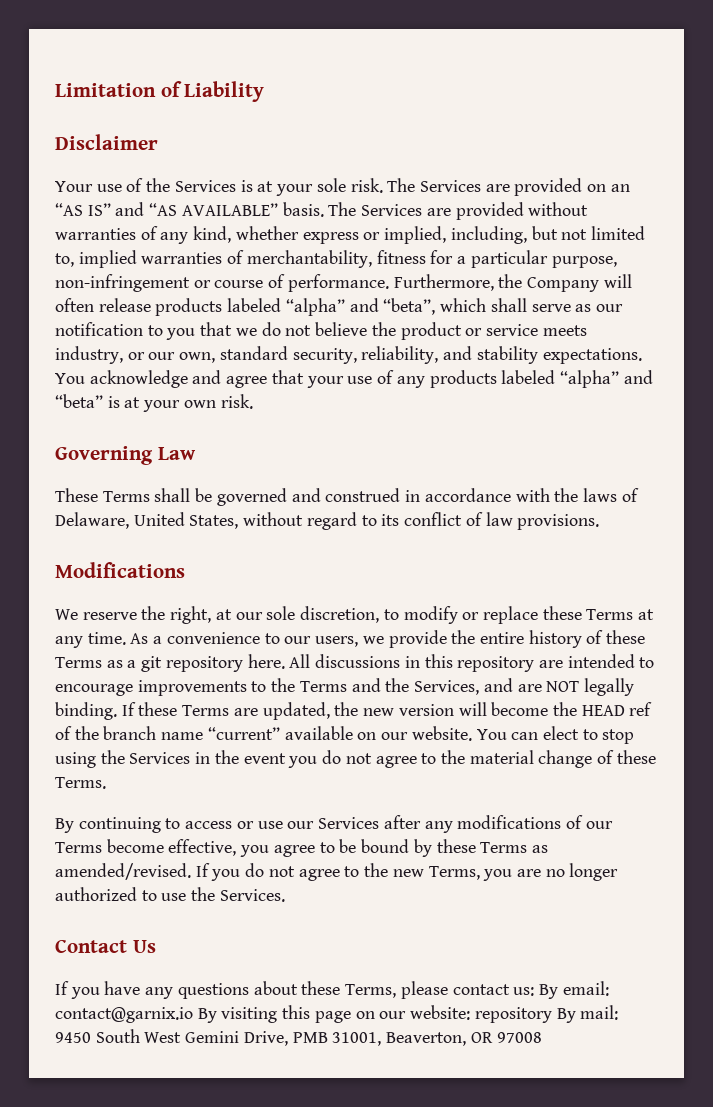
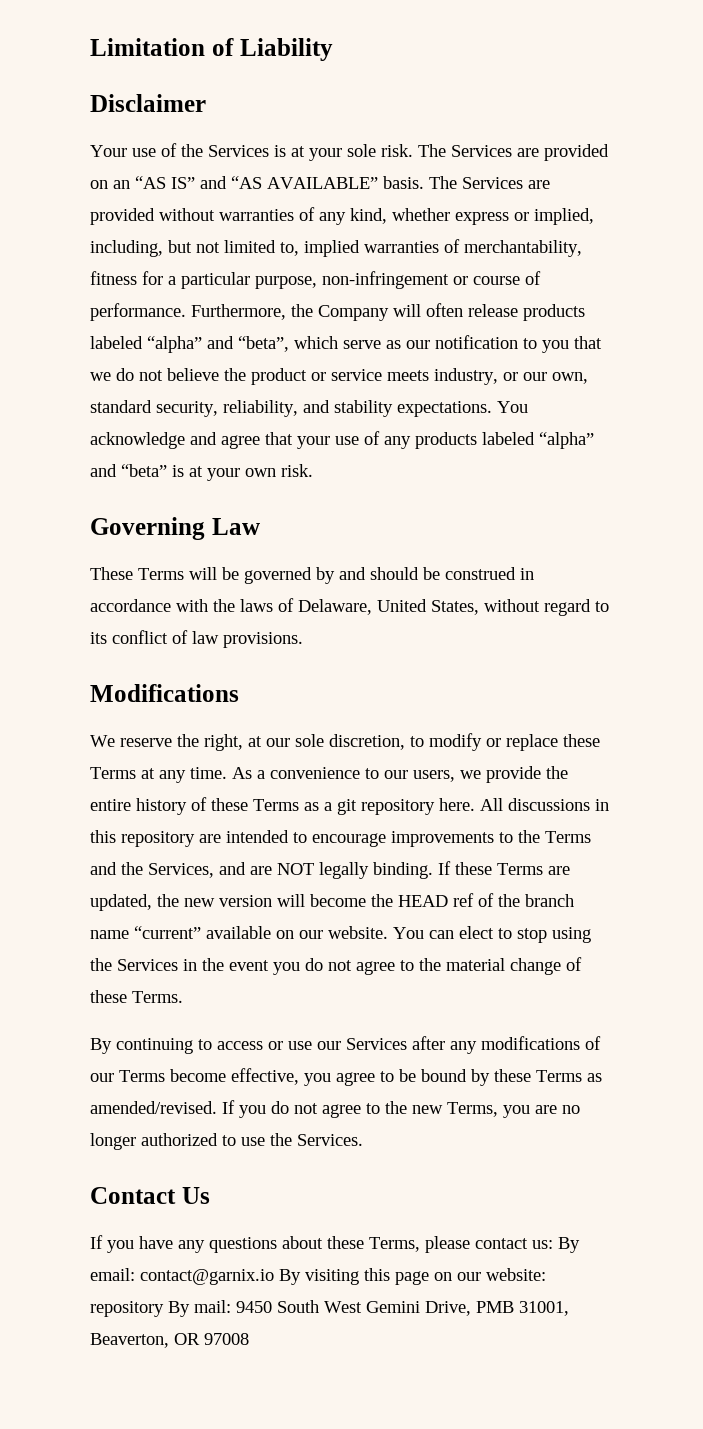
- Furthermore, the Company will often release products labeled “alpha” and “beta”, which shall serve as our notification to you that we do not believe the product or service meets industry, or our own, standard security, reliability, and stability expectations.
+ Furthermore, the Company will often release products labeled “alpha” and “beta”, which serve as our notification to you that we do not believe the product or service meets industry, or our own, standard security, reliability, and stability expectations.
- These Terms shall be governed and construed in accordance with the laws of Delaware, United States, without regard to its conflict of law provisions.
+ These Terms will be governed by and should be construed in accordance with the laws of Delaware, United States, without regard to its conflict of law provisions.

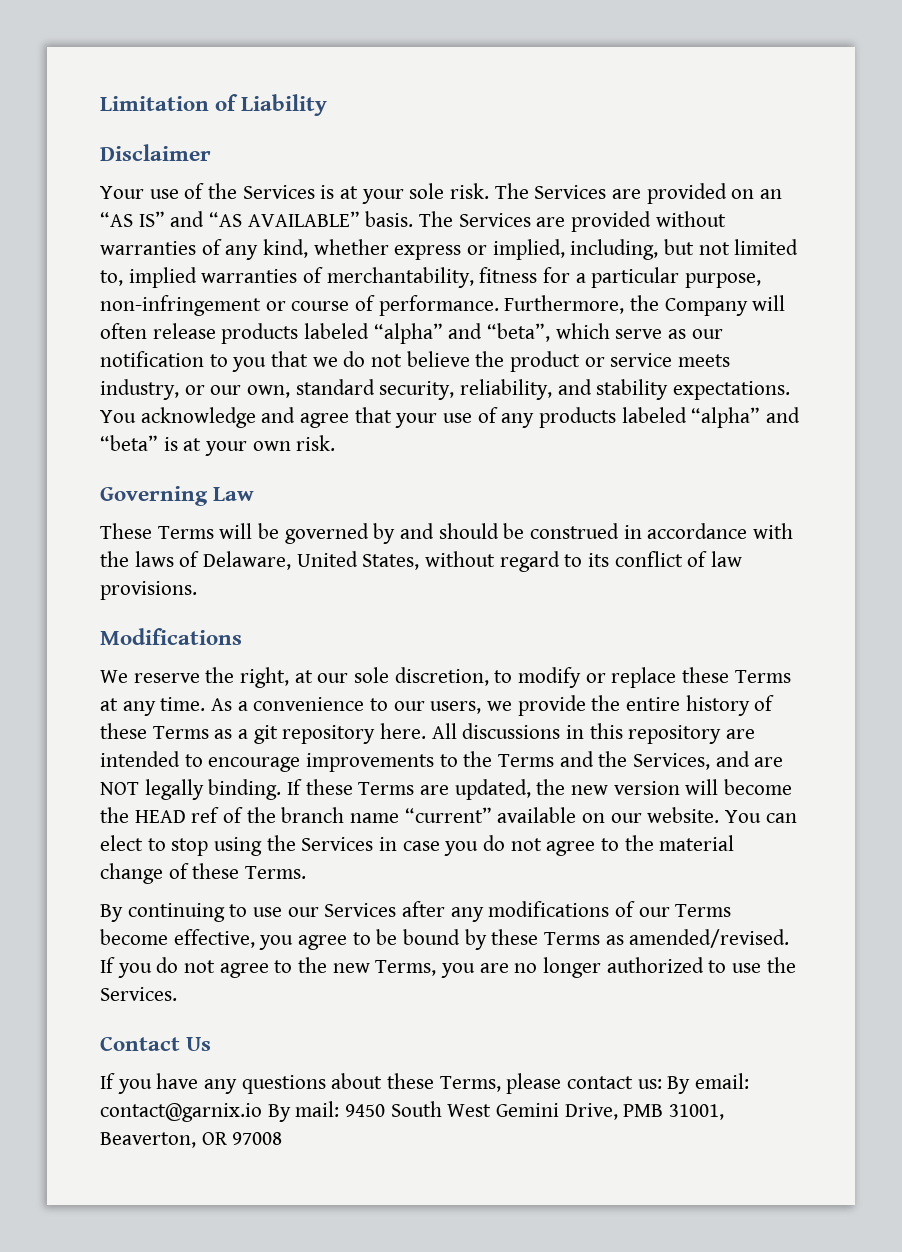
- You can elect to stop using the Services in the event you do not agree to the material change of these Terms.
+ You can elect to stop using the Services in case you do not agree to the material change of these Terms.
- By continuing to access or use our Services after any modifications of our Terms become effective, you agree to be bound by these Terms as amended/revised.
+ By continuing to use our Services after any modifications of our Terms become effective, you agree to be bound by these Terms as amended/revised.
- If you have any questions about these Terms, please contact us: By email: contact@garnix.io By visiting this page on our website: repository By mail: 9450 South West Gemini Drive, PMB 31001, Beaverton, OR 97008
+ If you have any questions about these Terms, please contact us: By email: contact@garnix.io By mail: 9450 South West Gemini Drive, PMB 31001, Beaverton, OR 97008

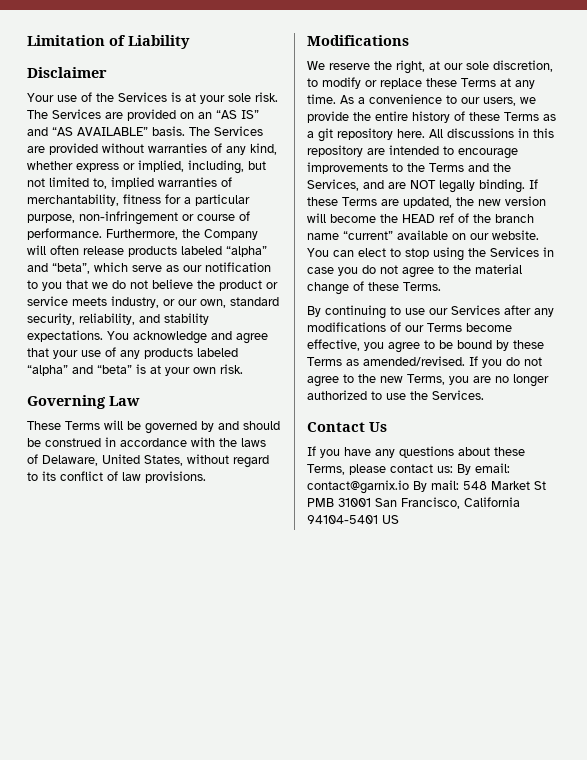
- If you have any questions about these Terms, please contact us: By email: contact@garnix.io By mail: 9450 South West Gemini Drive, PMB 31001, Beaverton, OR 97008
+ If you have any questions about these Terms, please contact us: By email: contact@garnix.io By mail: 548 Market St PMB 31001 San Francisco, California 94104-5401 US

